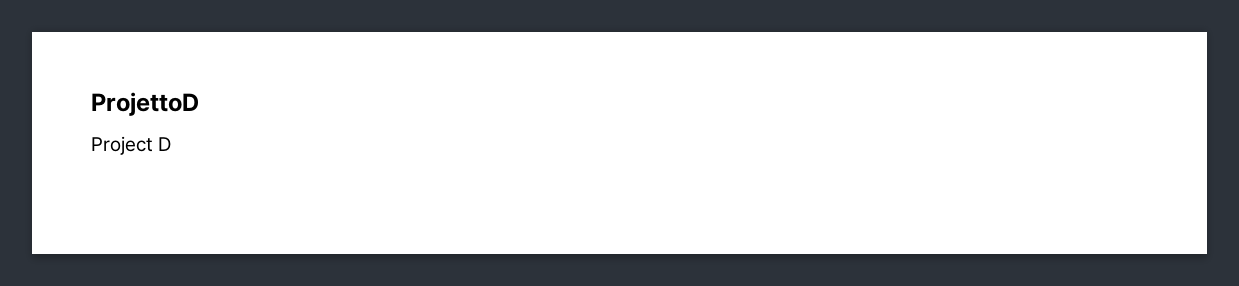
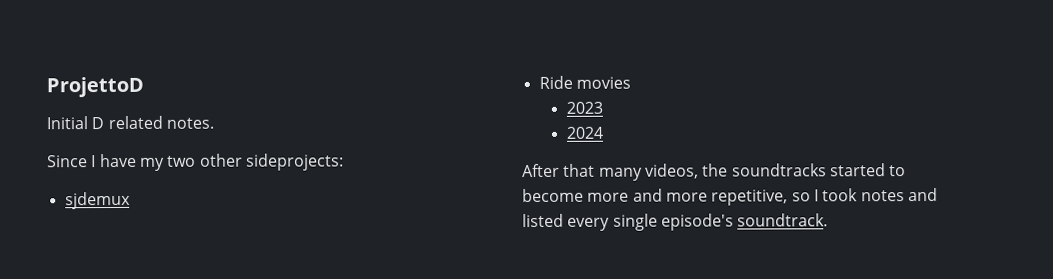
- Project D
+ Initial D related notes.
+ Since I have my two other sideprojects:
+ sjdemux
+ Ride movies
+ 2023
+ 2024
+ After that many videos, the soundtracks started to become more and more repetitive, so I took notes and listed every single episode's soundtrack.

